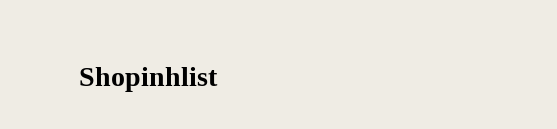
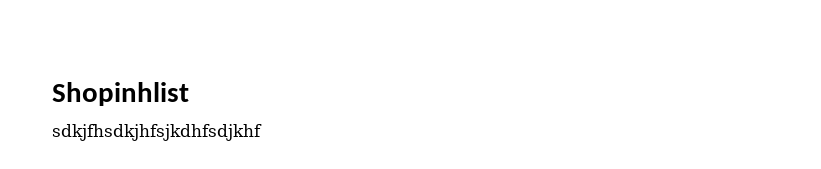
+ sdkjfhsdkjhfsjkdhfsdjkhf

